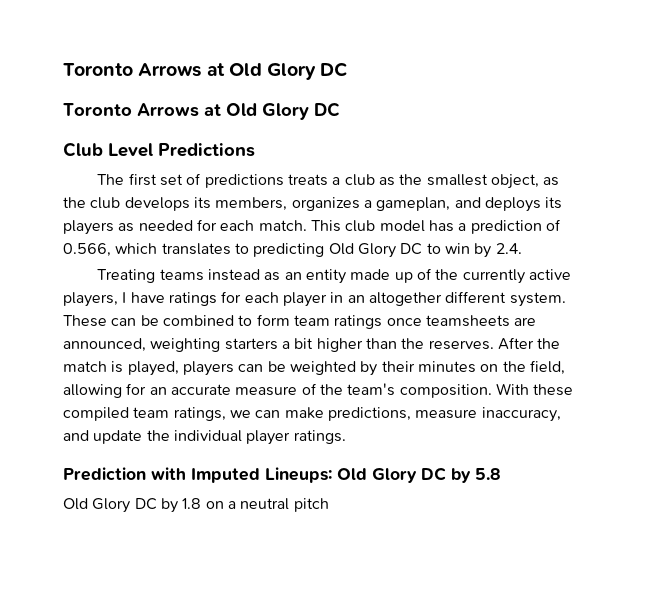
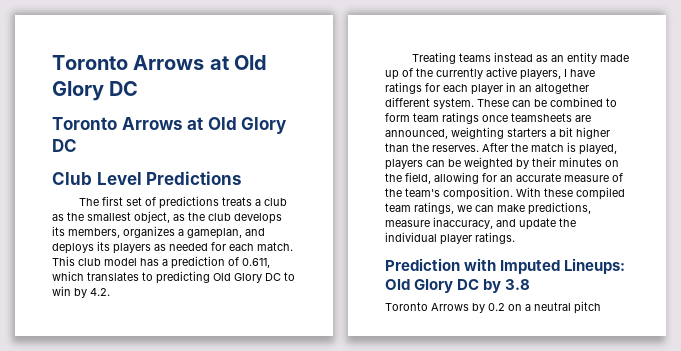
- This club model has a prediction of 0.566, which translates to predicting Old Glory DC to win by 2.4.
+ This club model has a prediction of 0.611, which translates to predicting Old Glory DC to win by 4.2.
- Prediction with Imputed Lineups: Old Glory DC by 5.8
- Old Glory DC by 1.8 on a neutral pitch
+ Prediction with Imputed Lineups: Old Glory DC by 3.8
+ Toronto Arrows by 0.2 on a neutral pitch

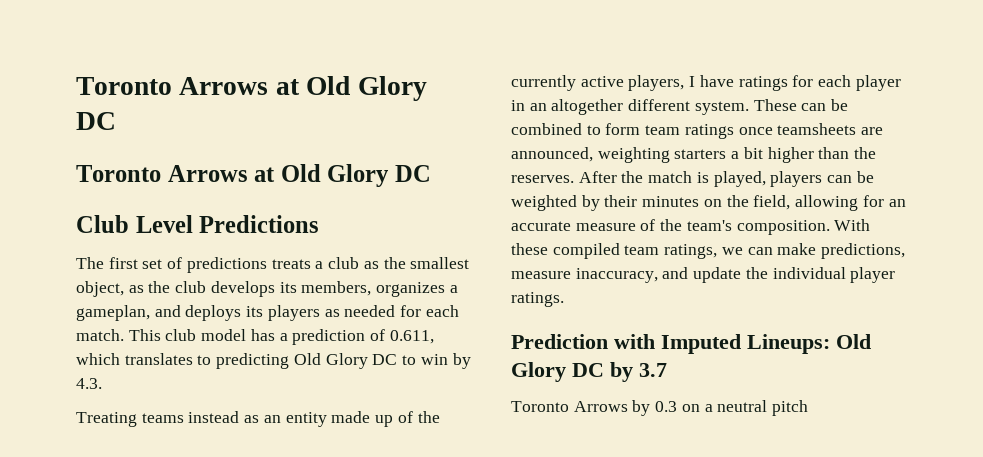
- This club model has a prediction of 0.611, which translates to predicting Old Glory DC to win by 4.2.
+ This club model has a prediction of 0.611, which translates to predicting Old Glory DC to win by 4.3.
- Prediction with Imputed Lineups: Old Glory DC by 3.8
+ Prediction with Imputed Lineups: Old Glory DC by 3.7
- Toronto Arrows by 0.2 on a neutral pitch
+ Toronto Arrows by 0.3 on a neutral pitch

